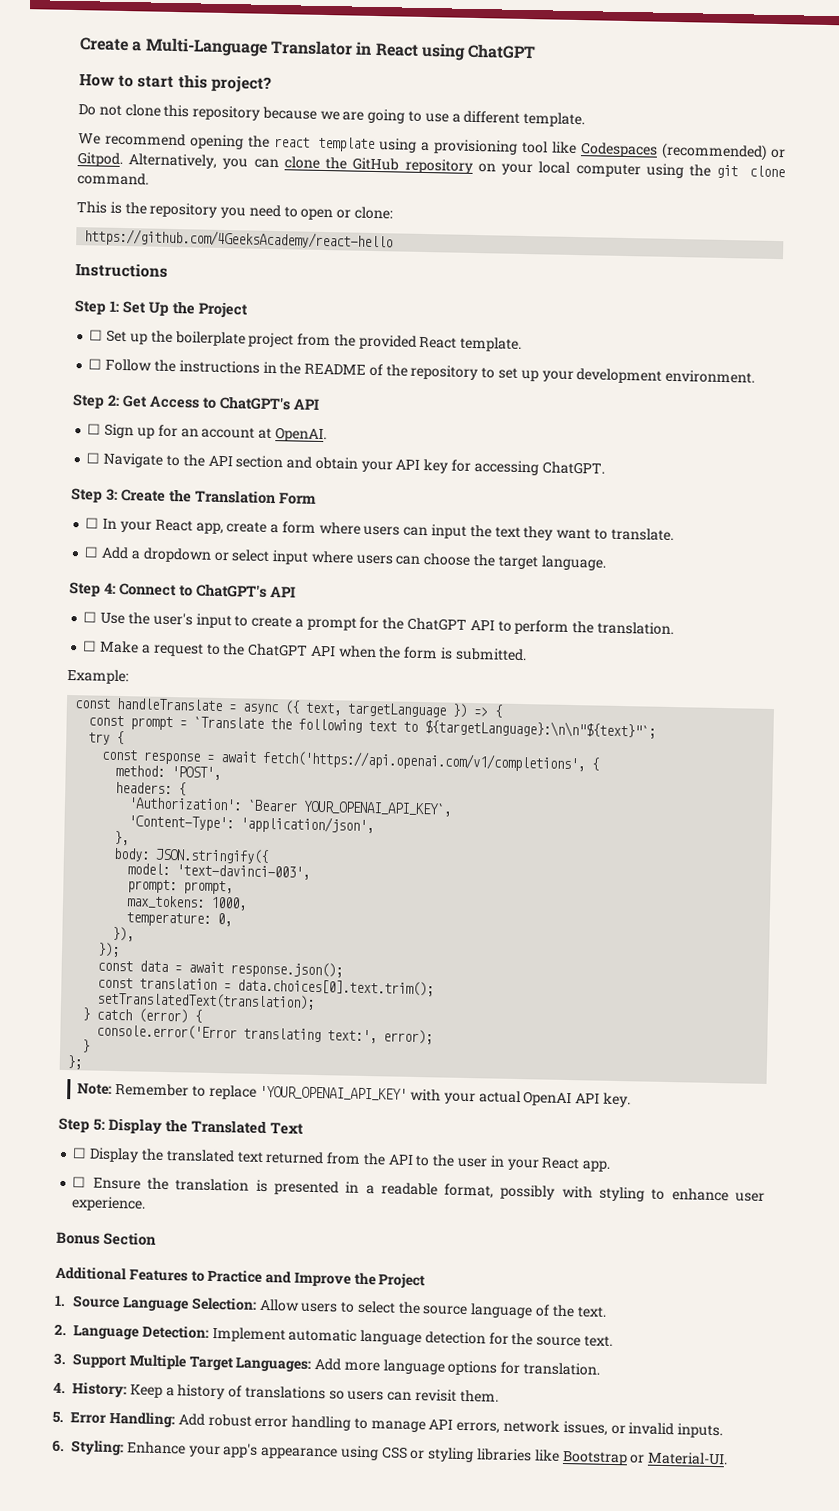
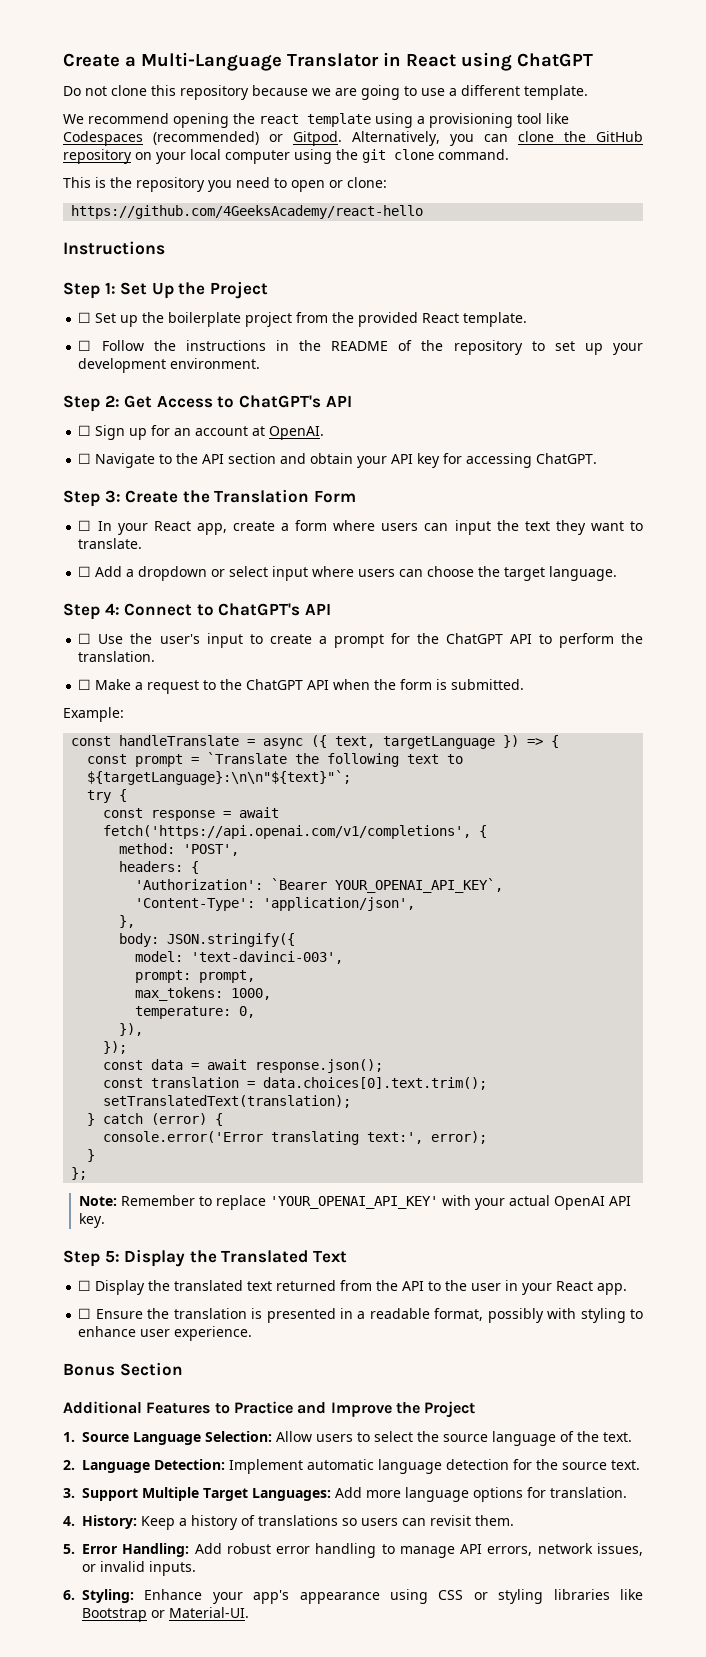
- How to start this project?

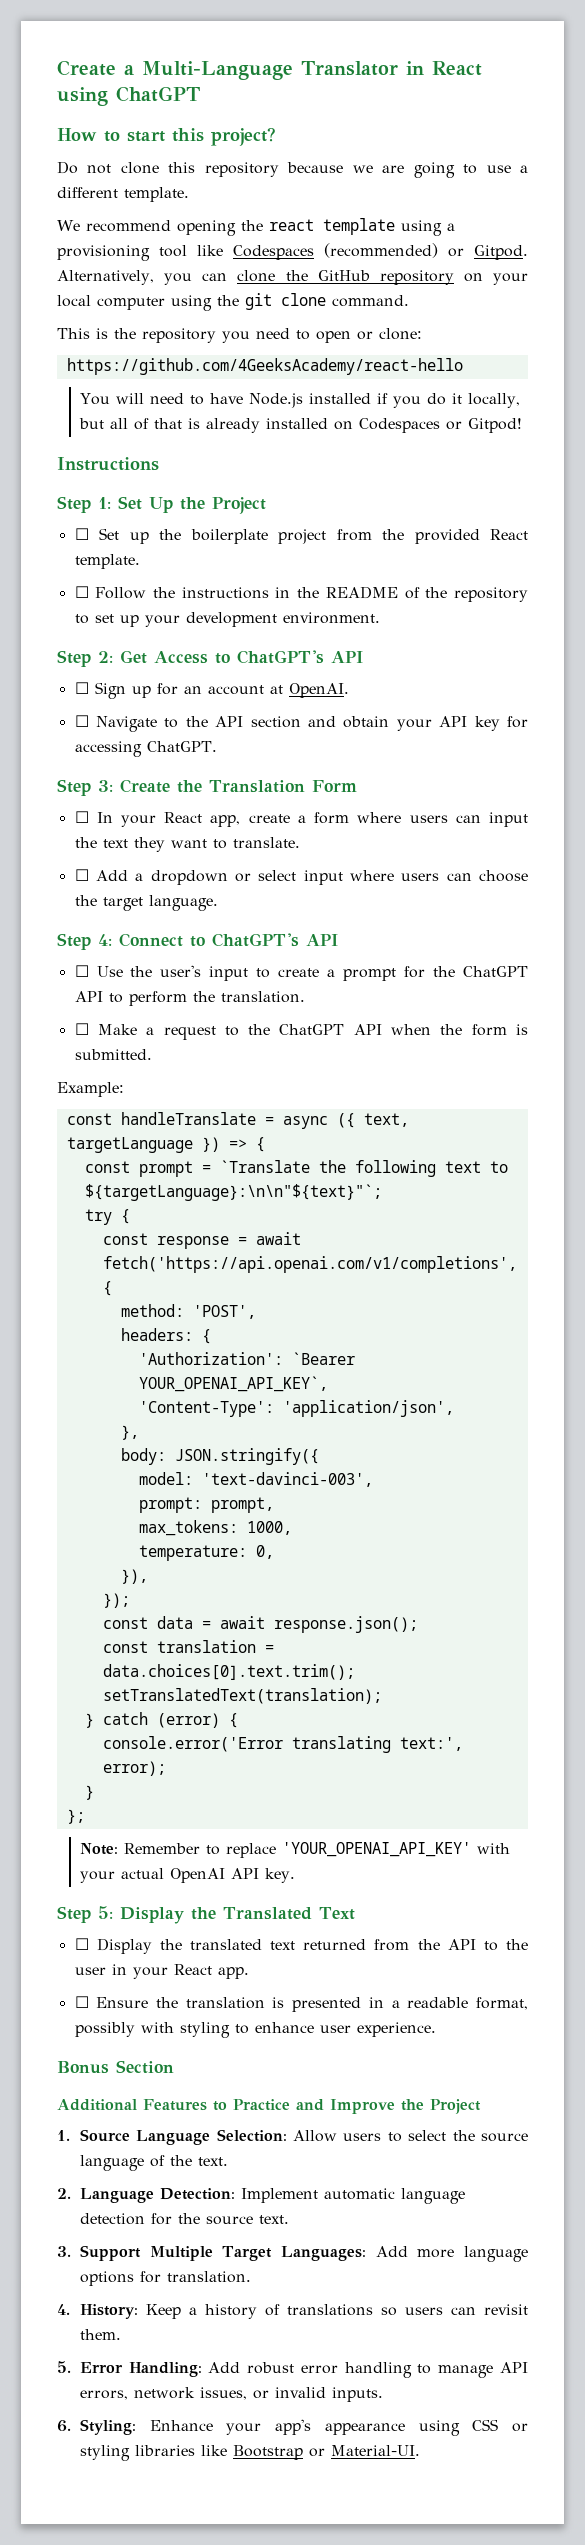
+ How to start this project?
+ You will need to have Node.js installed if you do it locally, but all of that is already installed on Codespaces or Gitpod!

